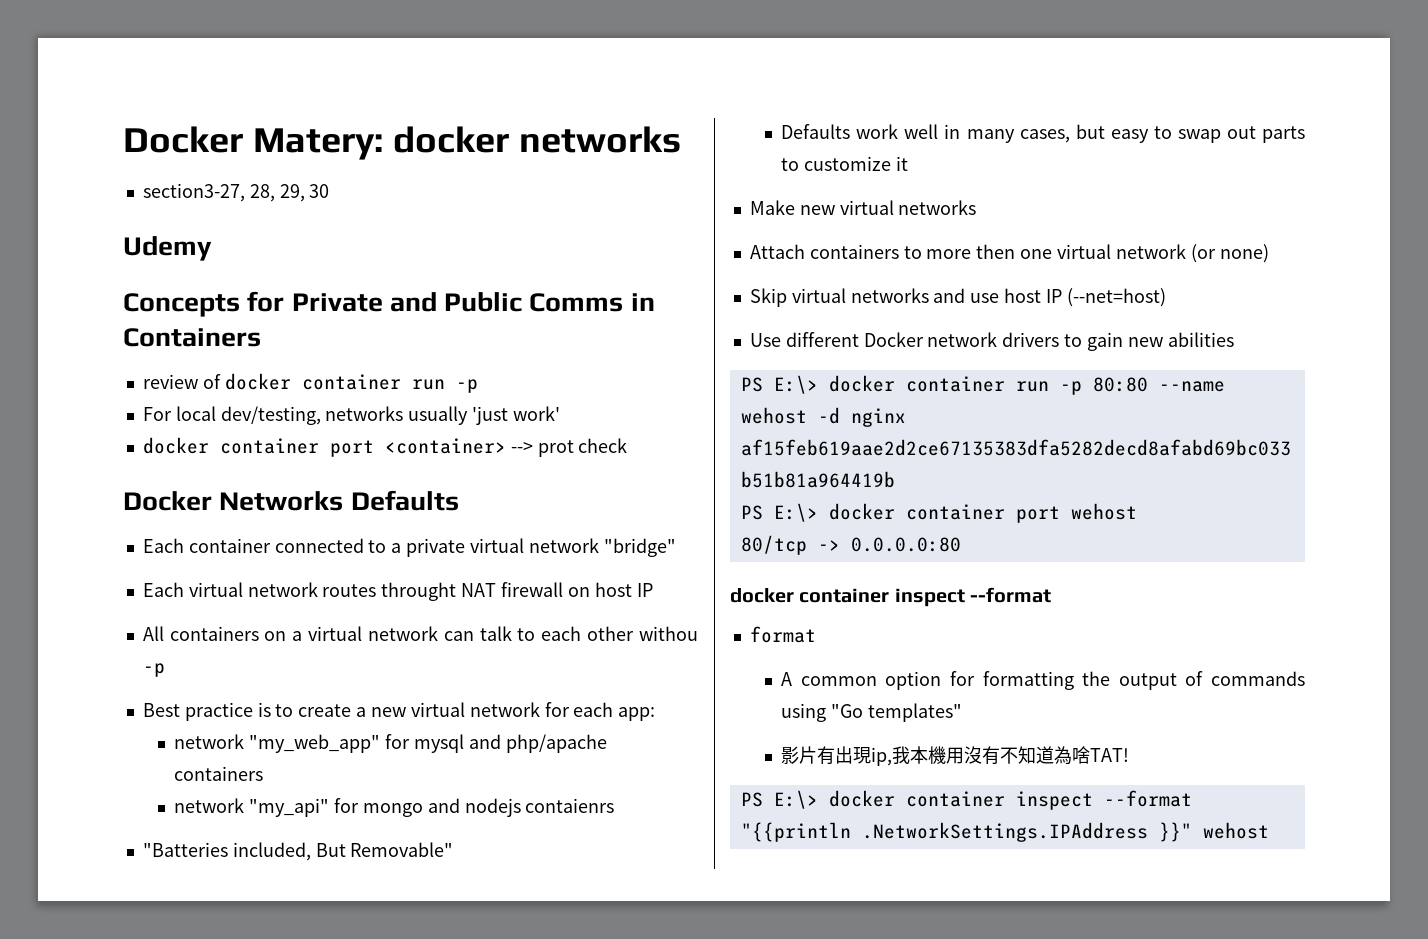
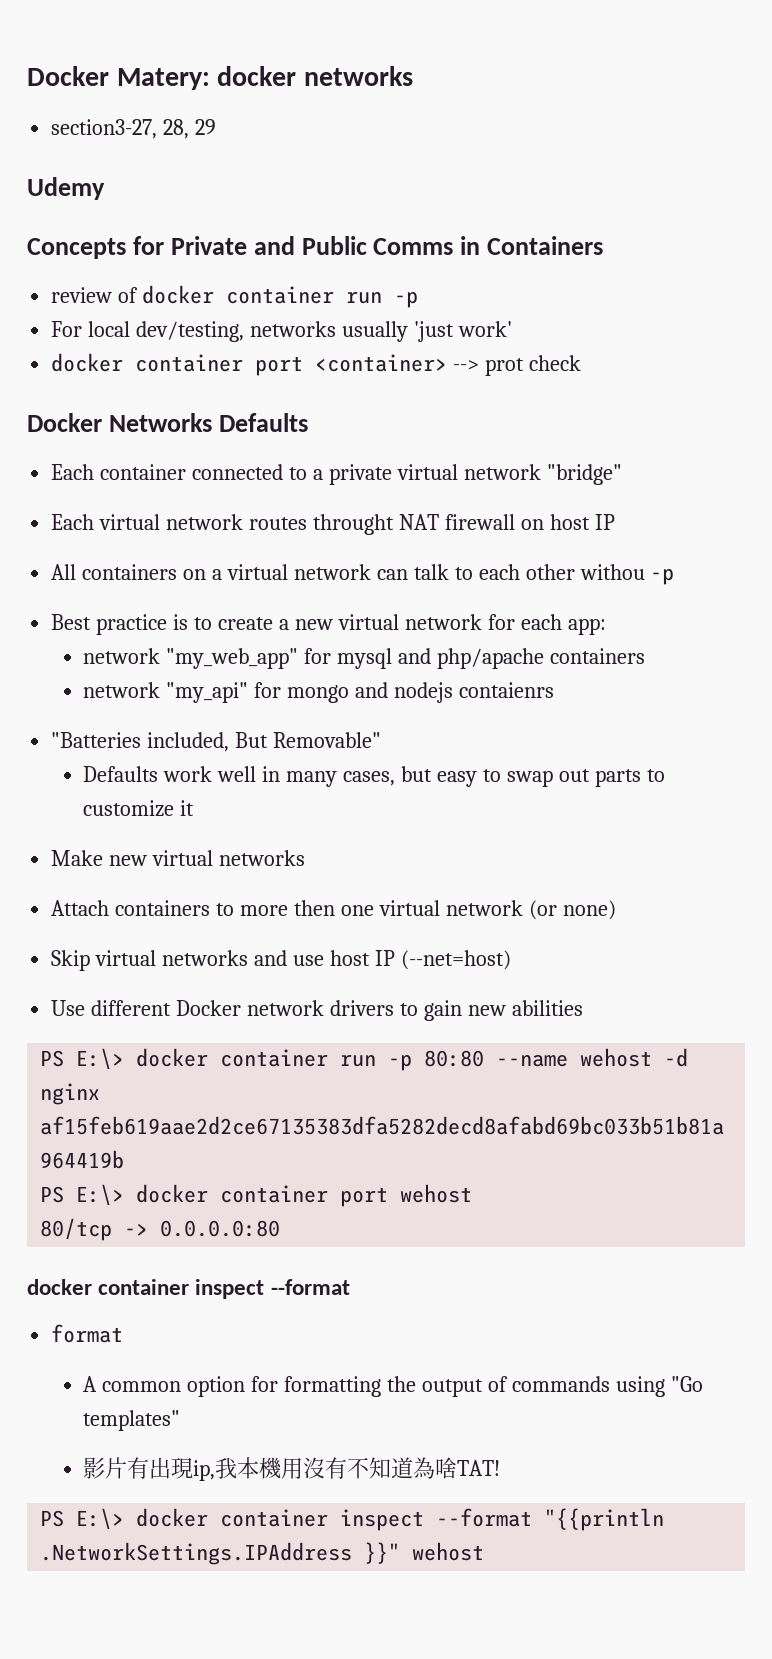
- section3-27, 28, 29, 30
+ section3-27, 28, 29

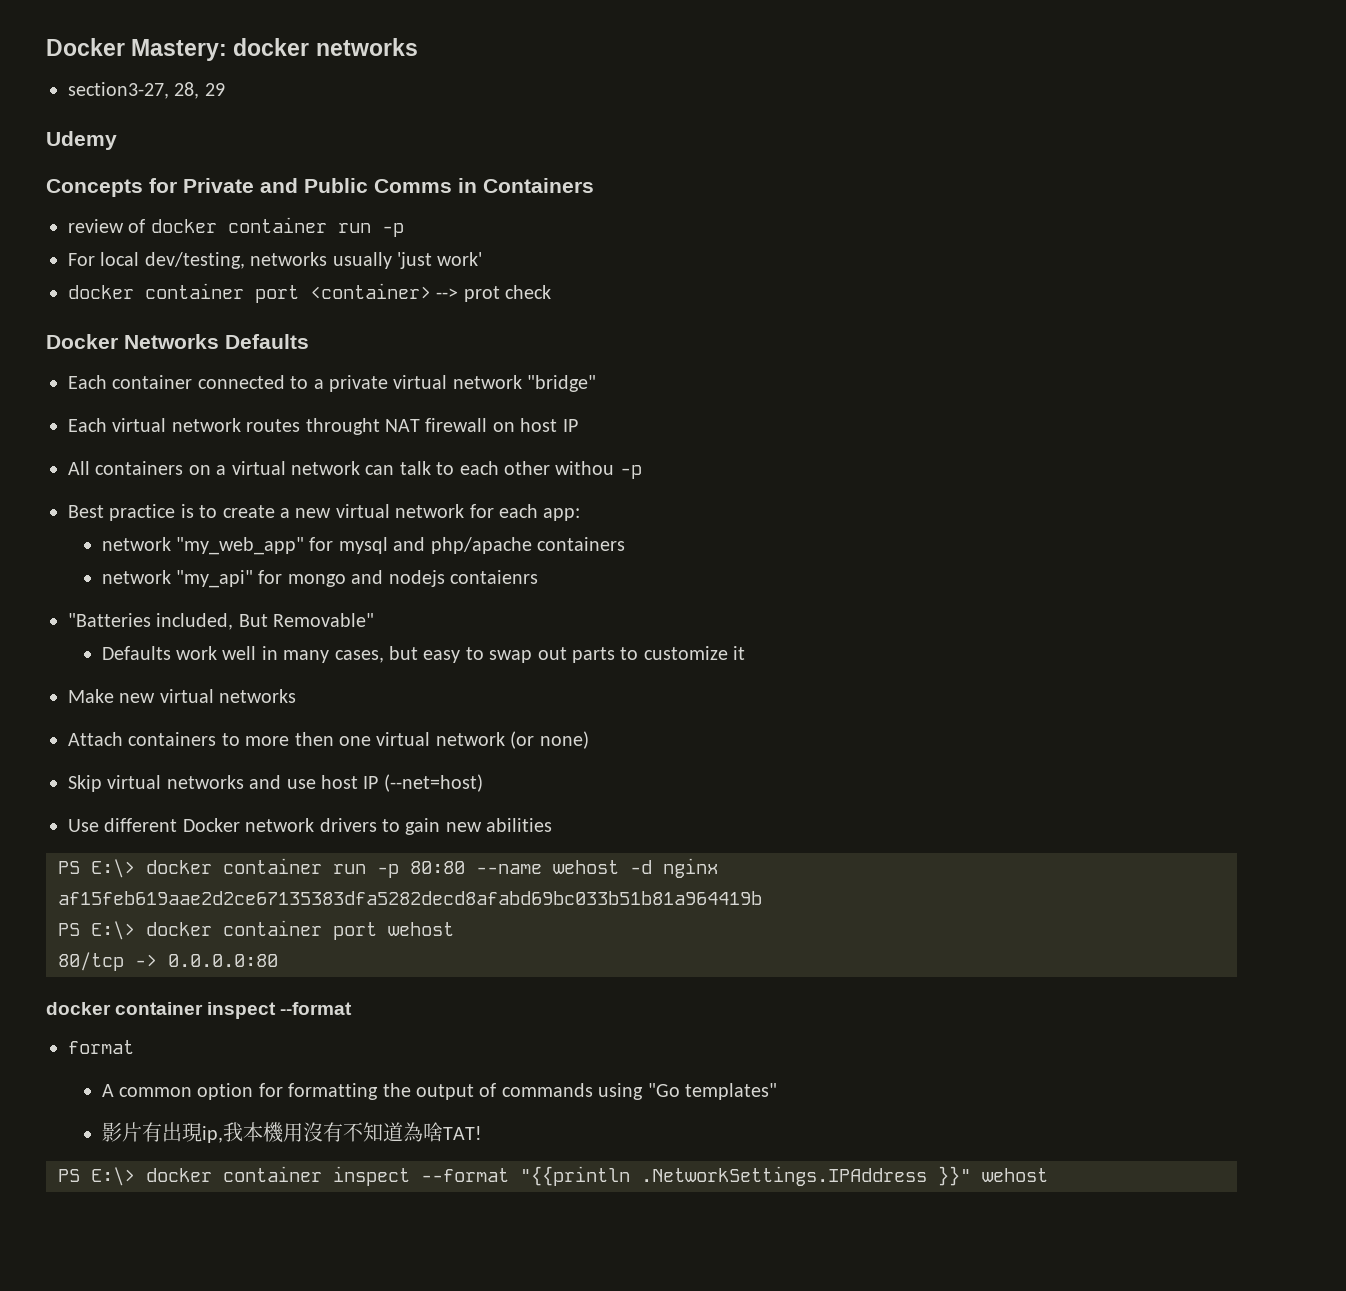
- Docker Matery: docker networks
+ Docker Mastery: docker networks

